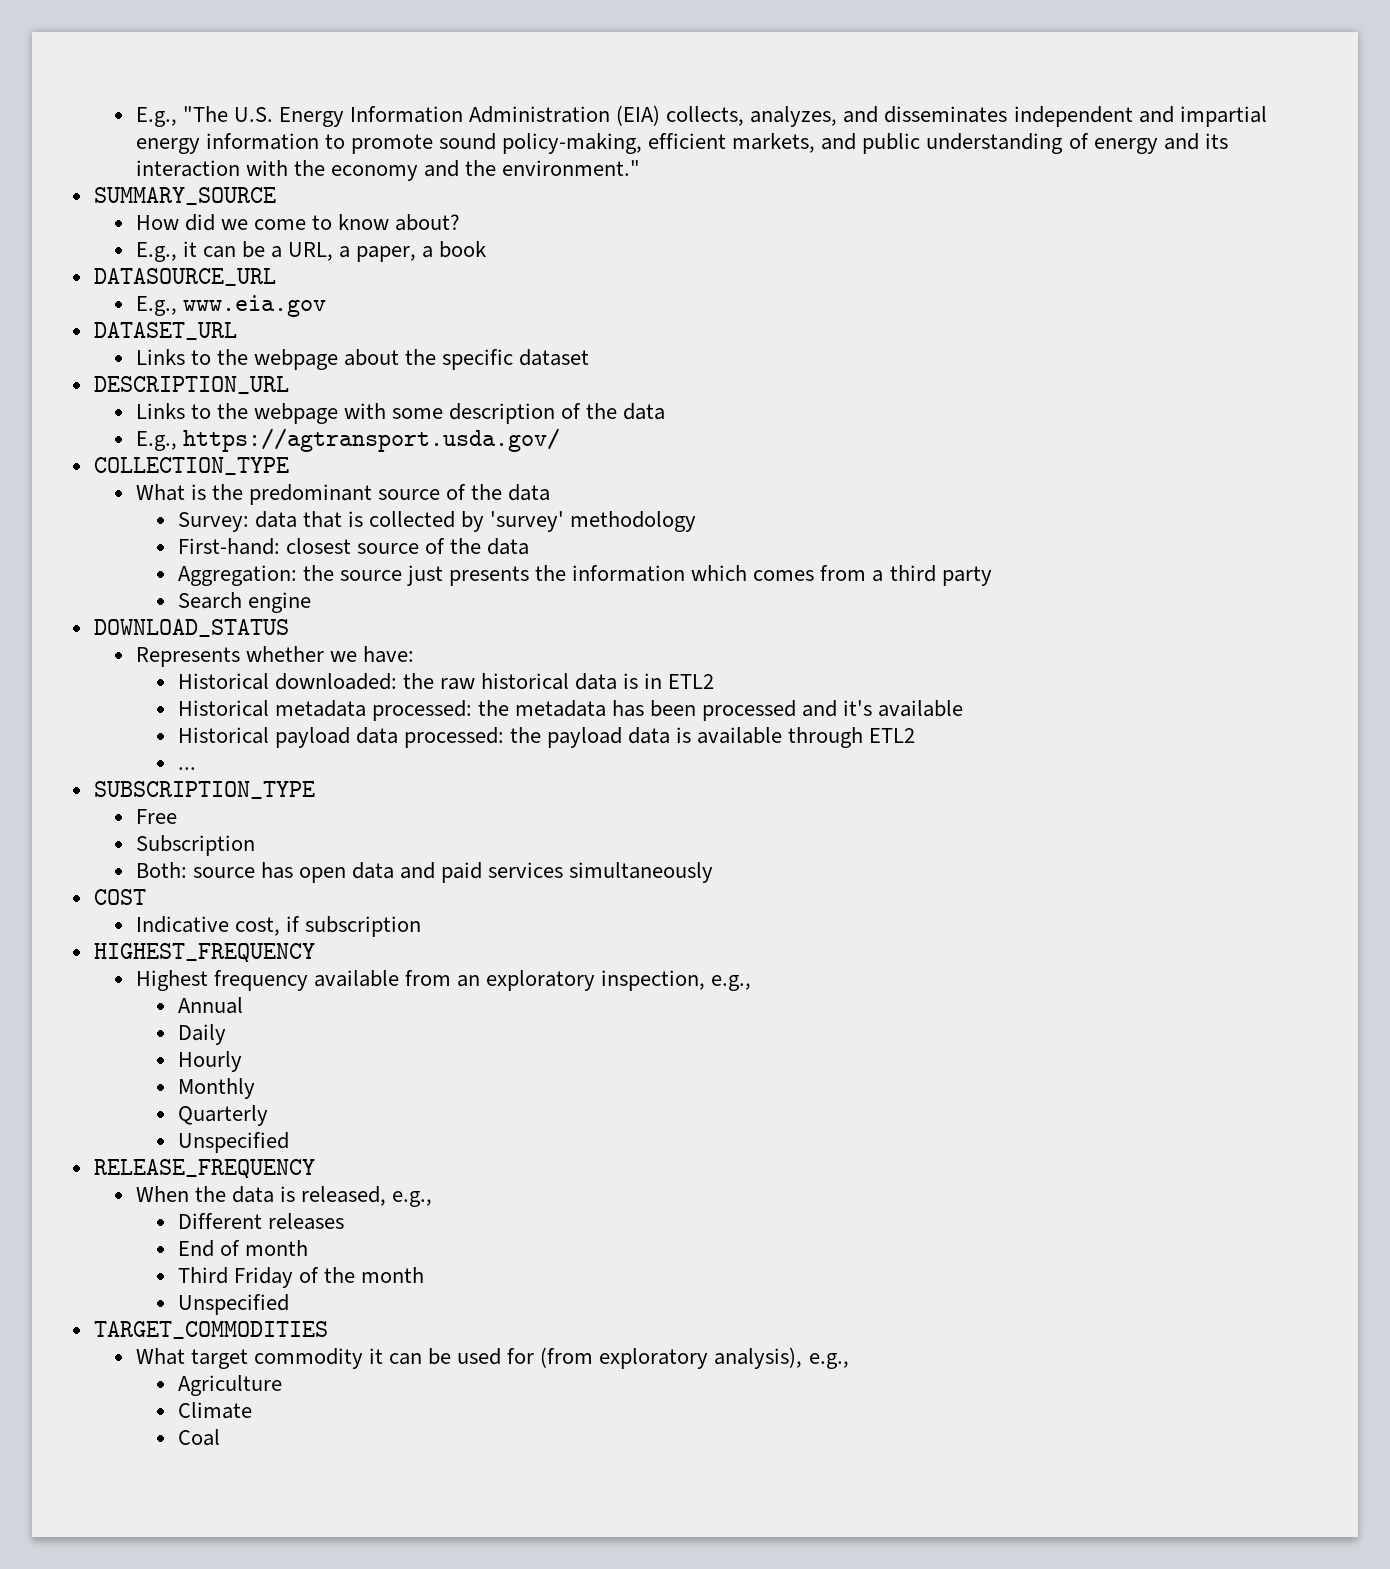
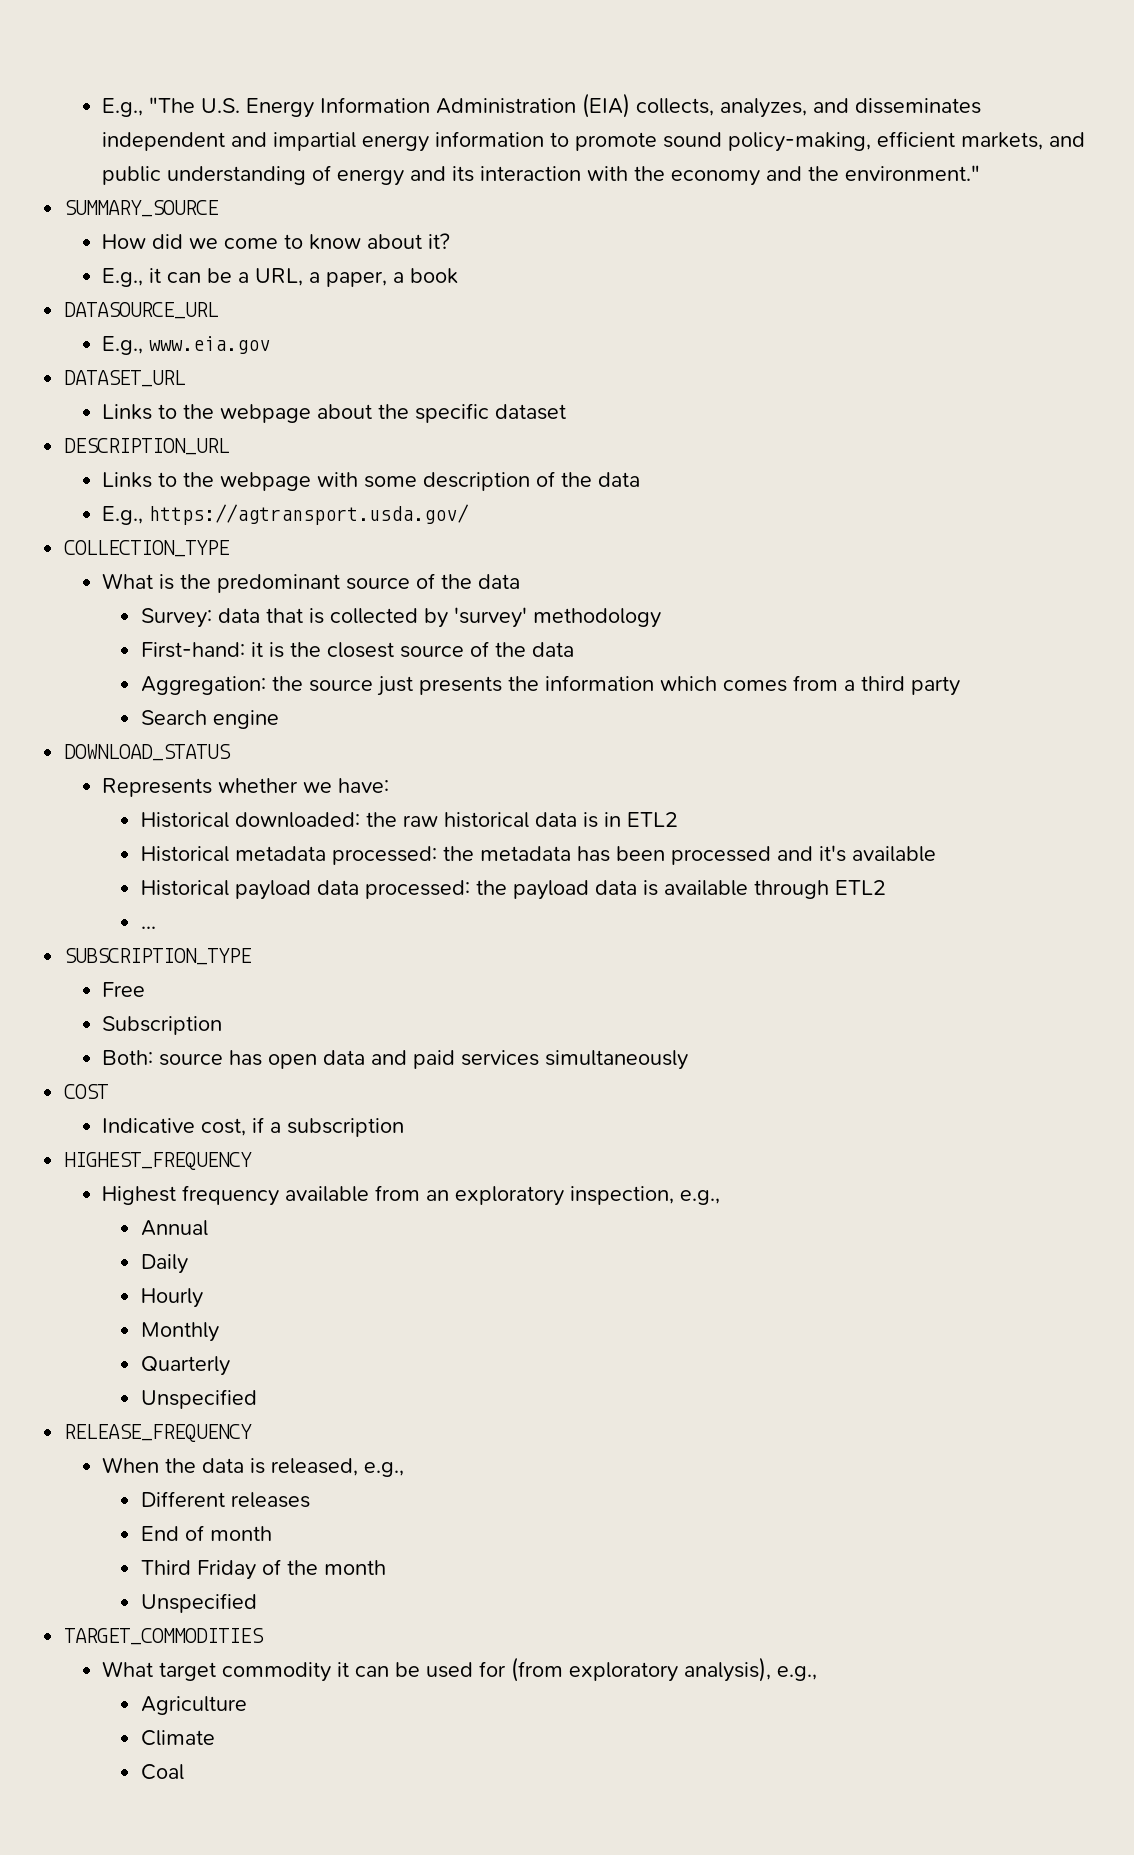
- How did we come to know about?
+ How did we come to know about it?
- First-hand: closest source of the data
+ First-hand: it is the closest source of the data
- Indicative cost, if subscription
+ Indicative cost, if a subscription

